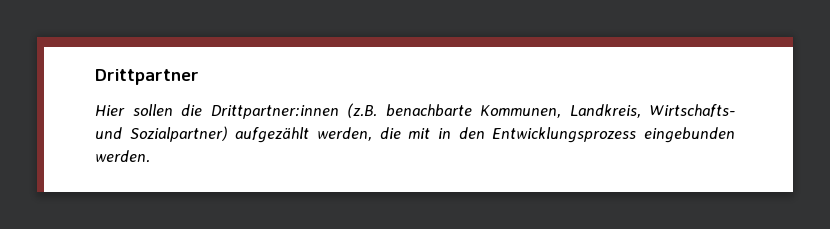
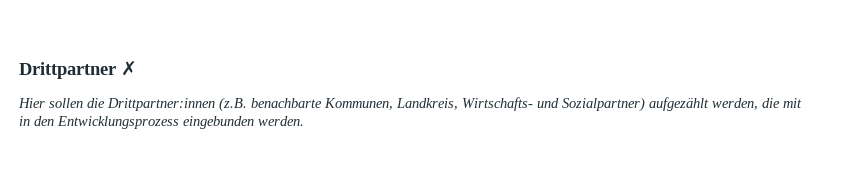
- Drittpartner
+ Drittpartner ✗

